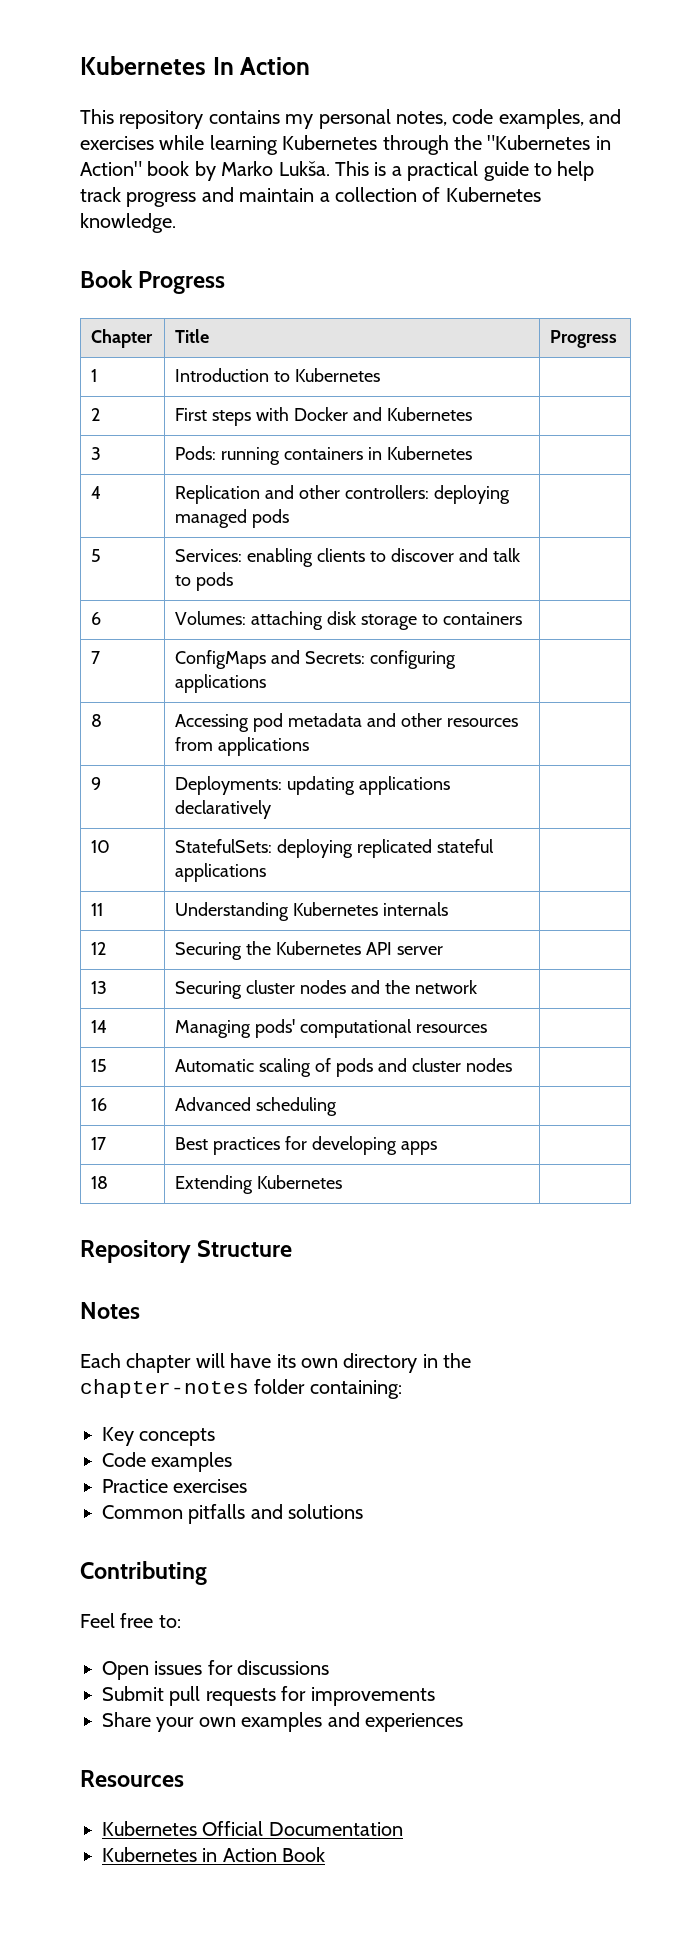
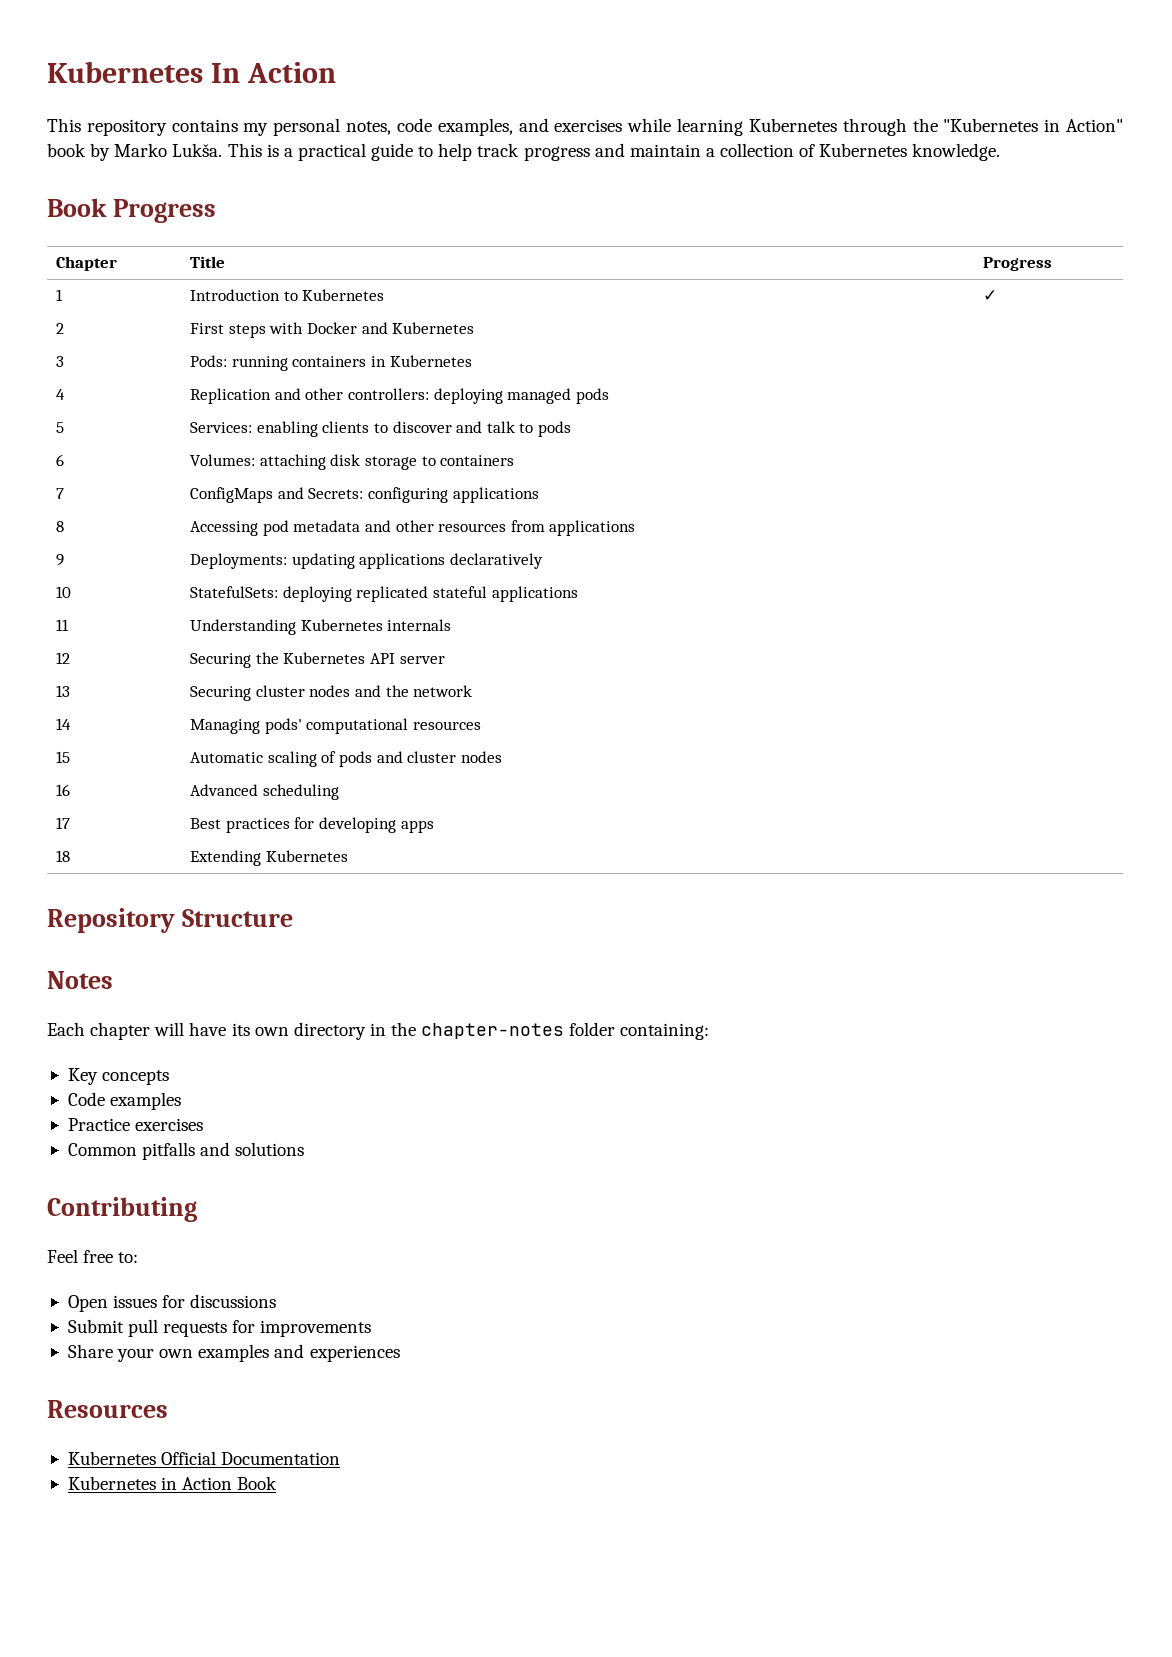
- 1 | Introduction to Kubernetes |
+ 1 | Introduction to Kubernetes | ✓

